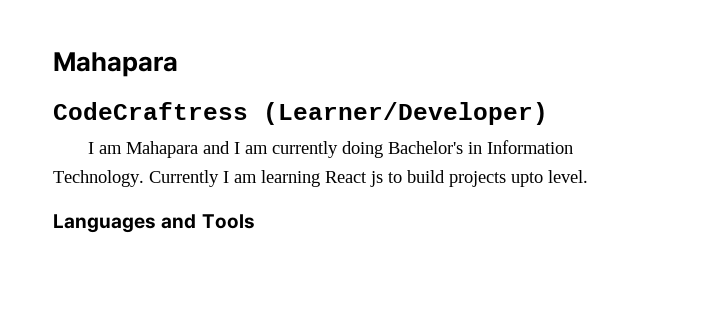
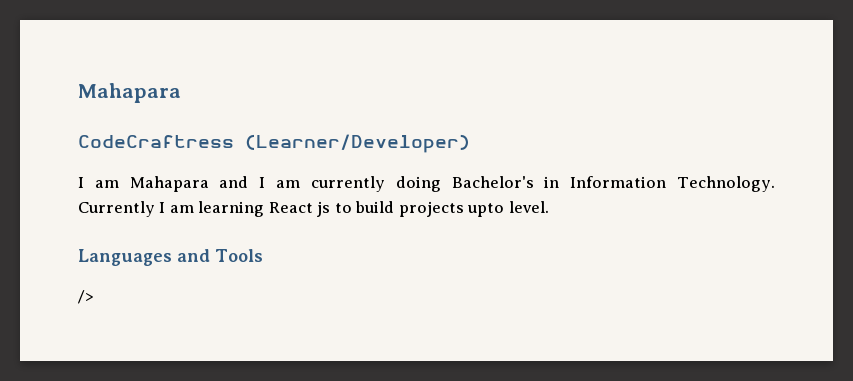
+ />

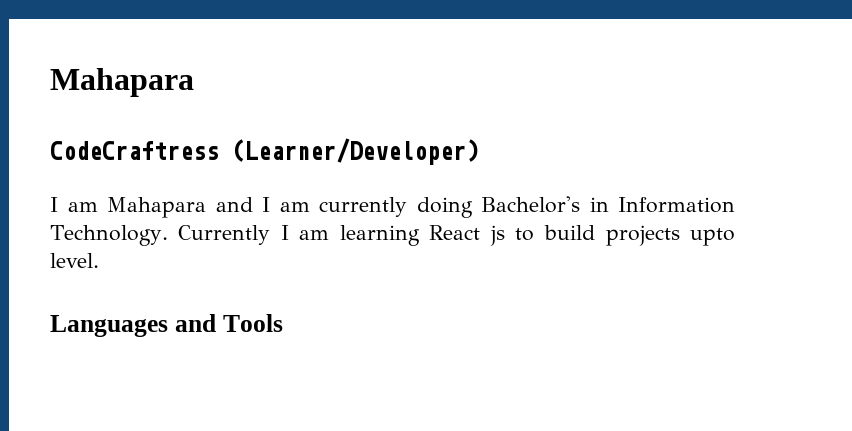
- />

